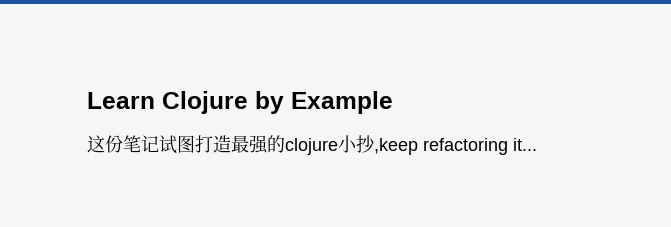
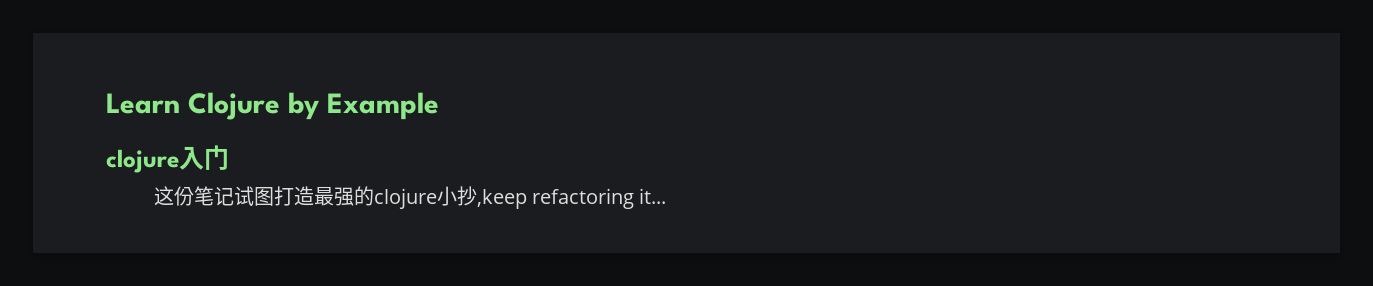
+ clojure入门

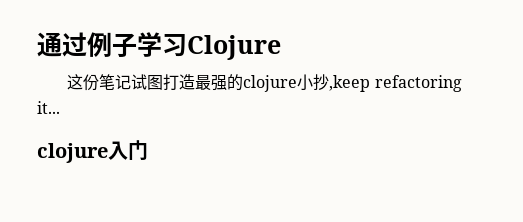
- Learn Clojure by Example
- clojure入门
+ 通过例子学习Clojure
+ clojure入门

